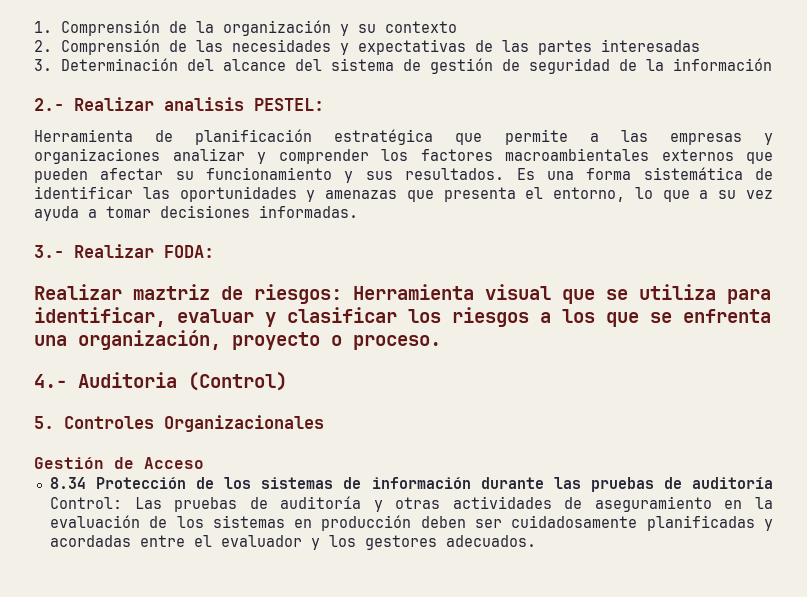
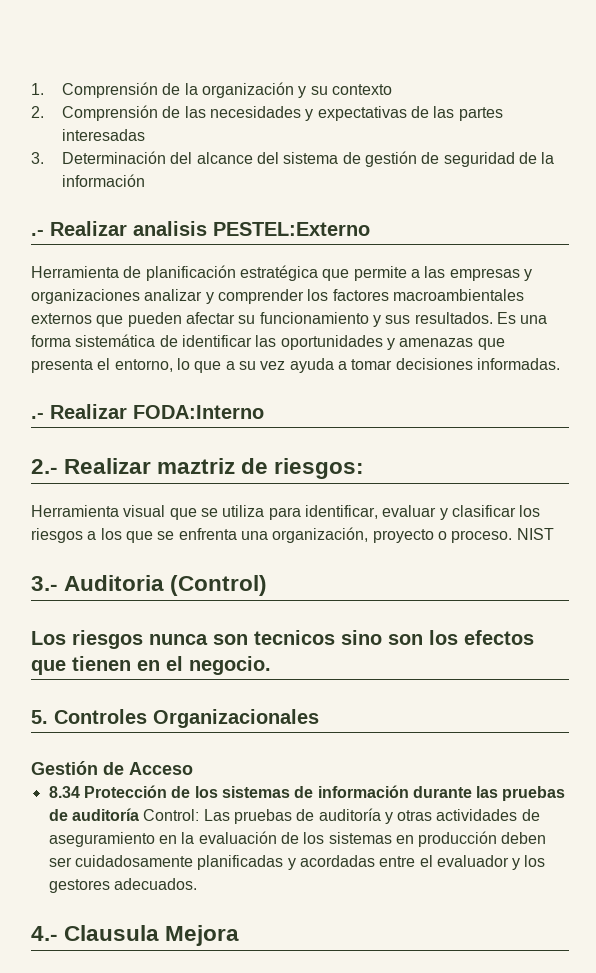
- 2.- Realizar analisis PESTEL:
+ .- Realizar analisis PESTEL:Externo
- 3.- Realizar FODA:
- Realizar maztriz de riesgos: Herramienta visual que se utiliza para identificar, evaluar y clasificar los riesgos a los que se enfrenta una organización, proyecto o proceso.
- 4.- Auditoria (Control)
+ .- Realizar FODA:Interno
+ 2.- Realizar maztriz de riesgos:
+ Herramienta visual que se utiliza para identificar, evaluar y clasificar los riesgos a los que se enfrenta una organización, proyecto o proceso. NIST
+ 3.- Auditoria (Control)
+ Los riesgos nunca son tecnicos sino son los efectos que tienen en el negocio.
+ 4.- Clausula Mejora

